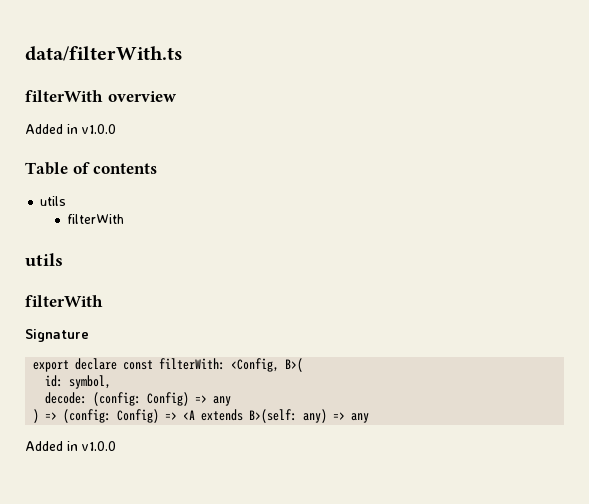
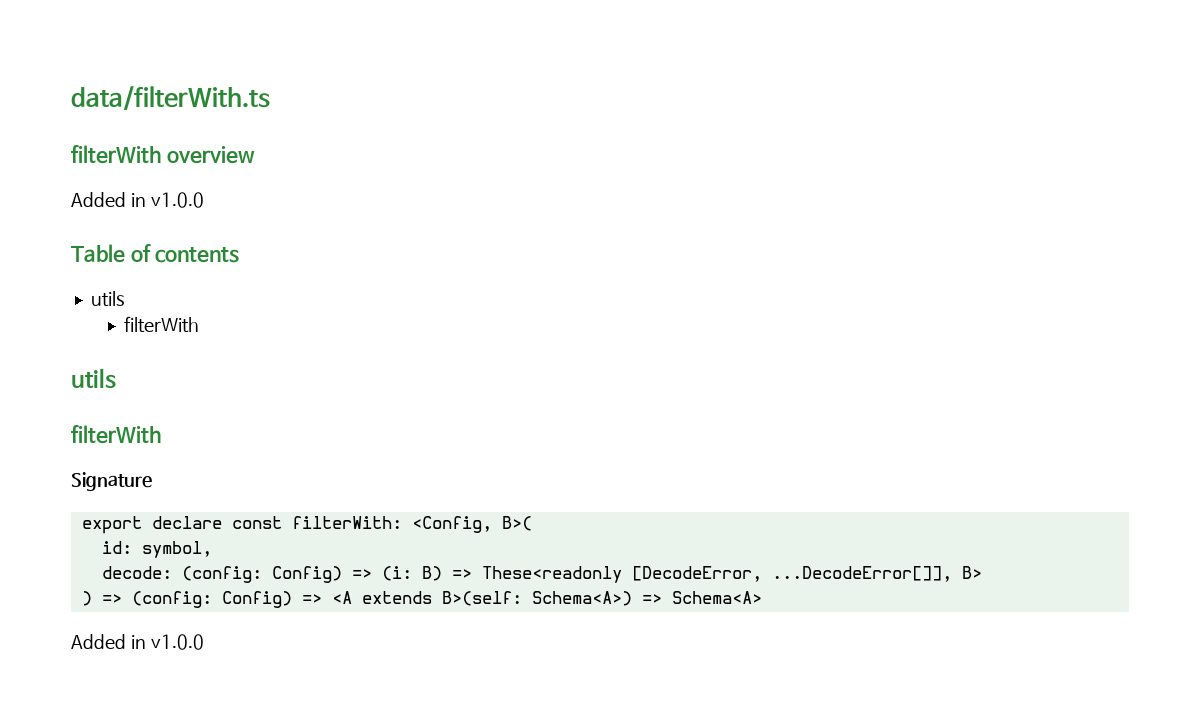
- decode: (config: Config) => any
+ decode: (config: Config) => (i: B) => These<readonly [DecodeError, ...DecodeError[]], B>
- ) => (config: Config) => <A extends B>(self: any) => any
+ ) => (config: Config) => <A extends B>(self: Schema<A>) => Schema<A>

